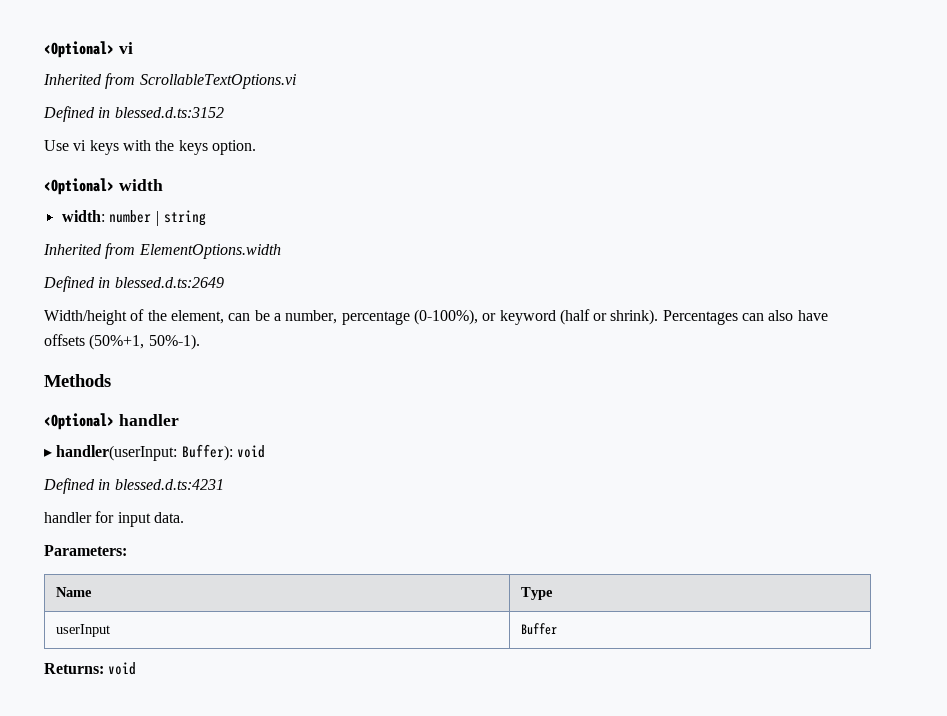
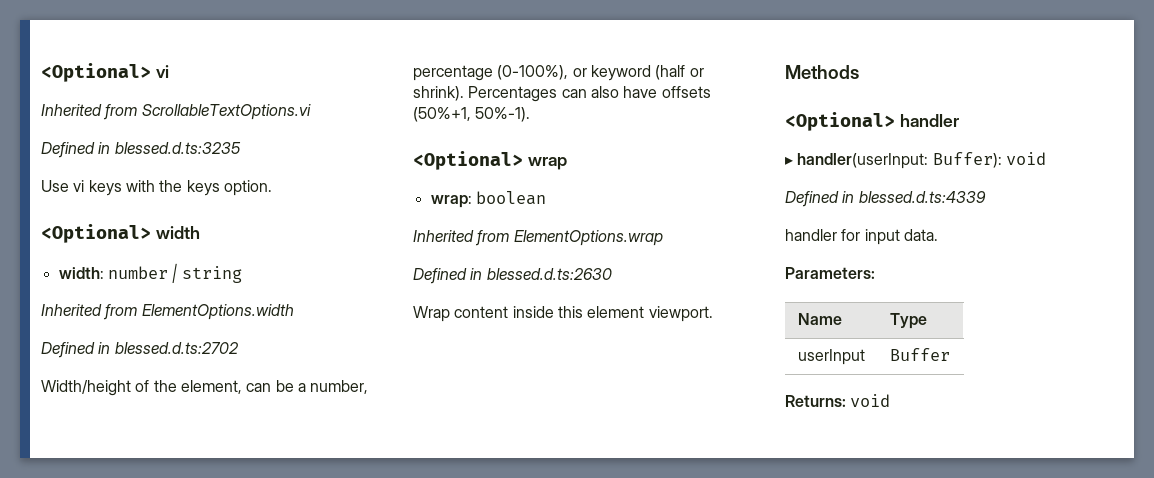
- Defined in blessed.d.ts:3152
+ Defined in blessed.d.ts:3235
- Defined in blessed.d.ts:2649
+ Defined in blessed.d.ts:2702
+ <Optional> wrap
+ wrap: boolean
+ Inherited from ElementOptions.wrap
+ Defined in blessed.d.ts:2630
+ Wrap content inside this element viewport.
- Defined in blessed.d.ts:4231
+ Defined in blessed.d.ts:4339

